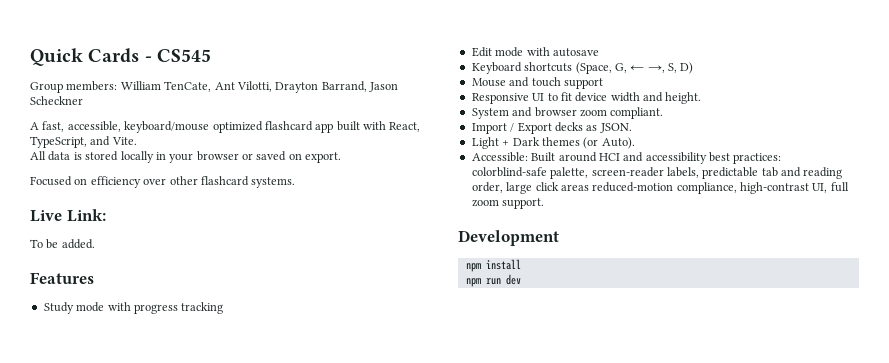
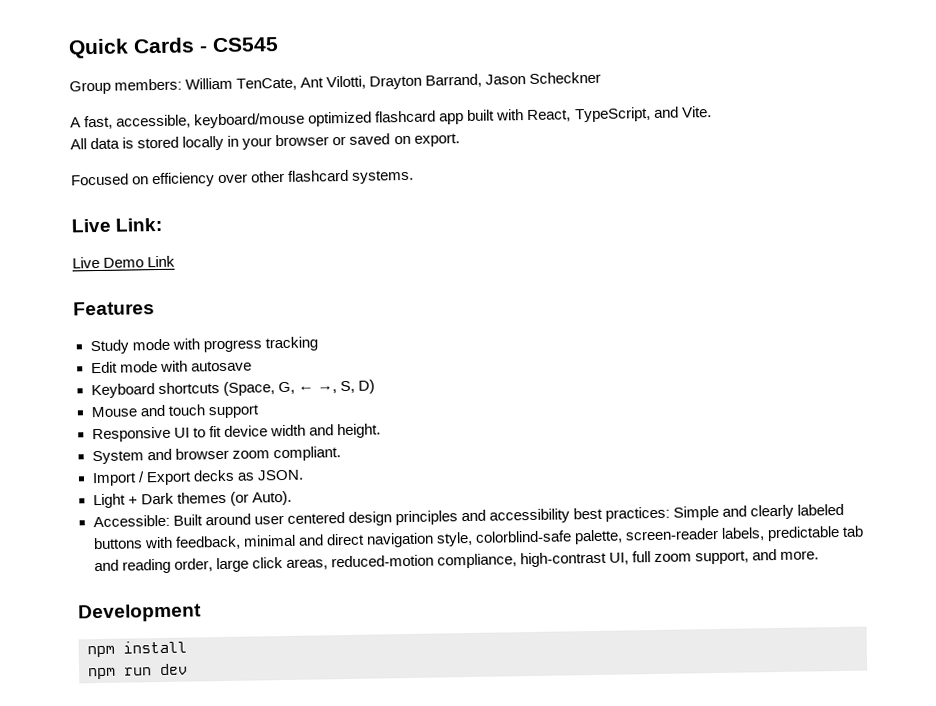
- To be added.
+ Live Demo Link
- Accessible: Built around HCI and accessibility best practices: colorblind-safe palette, screen-reader labels, predictable tab and reading order, large click areas reduced-motion compliance, high-contrast UI, full zoom support.
+ Accessible: Built around user centered design principles and accessibility best practices: Simple and clearly labeled buttons with feedback, minimal and direct navigation style, colorblind-safe palette, screen-reader labels, predictable tab and reading order, large click areas, reduced-motion compliance, high-contrast UI, full zoom support, and more.

